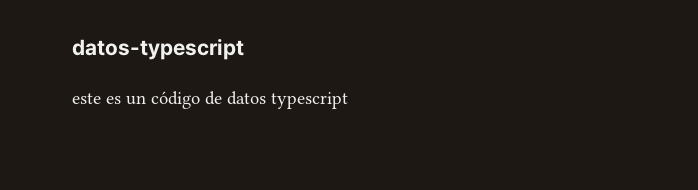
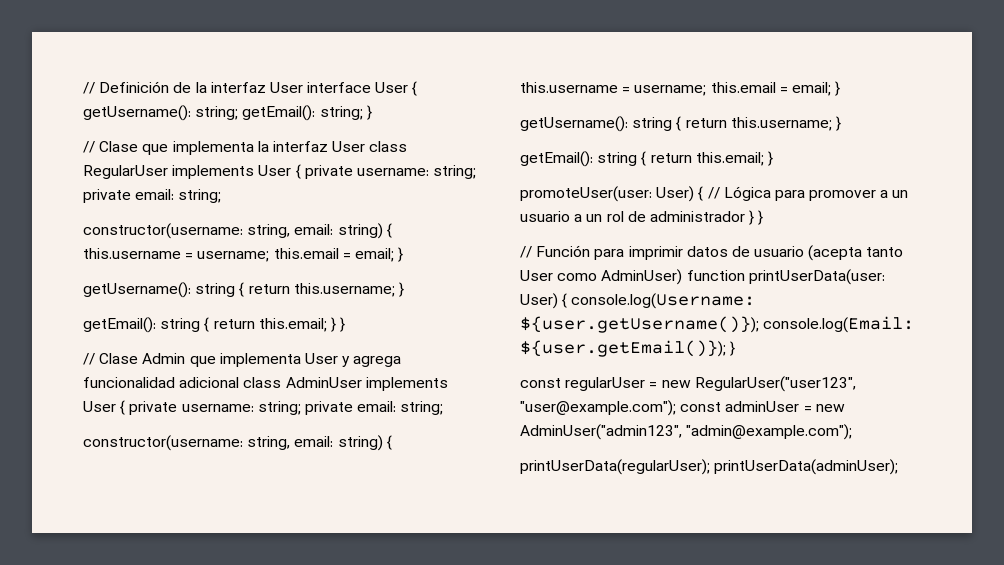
- datos-typescript
- este es un código de datos typescript
+ // Definición de la interfaz User interface User { getUsername(): string; getEmail(): string; }
+ // Clase que implementa la interfaz User class RegularUser implements User { private username: string; private email: string;
+ constructor(username: string, email: string) { this.username = username; this.email = email; }
+ getUsername(): string { return this.username; }
+ getEmail(): string { return this.email; } }
+ // Clase Admin que implementa User y agrega funcionalidad adicional class AdminUser implements User { private username: string; private email: string;
+ constructor(username: string, email: string) { this.username = username; this.email = email; }
+ getUsername(): string { return this.username; }
+ getEmail(): string { return this.email; }
+ promoteUser(user: User) { // Lógica para promover a un usuario a un rol de administrador } }
+ // Función para imprimir datos de usuario (acepta tanto User como AdminUser) function printUserData(user: User) { console.log(Username: ${user.getUsername()}); console.log(Email: ${user.getEmail()}); }
+ const regularUser = new RegularUser("user123", "user@example.com"); const adminUser = new AdminUser("admin123", "admin@example.com");
+ printUserData(regularUser); printUserData(adminUser);

